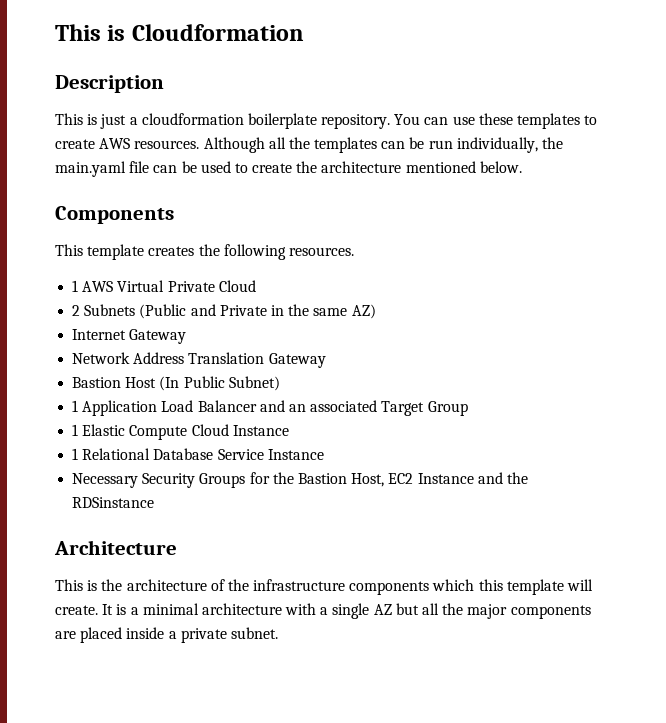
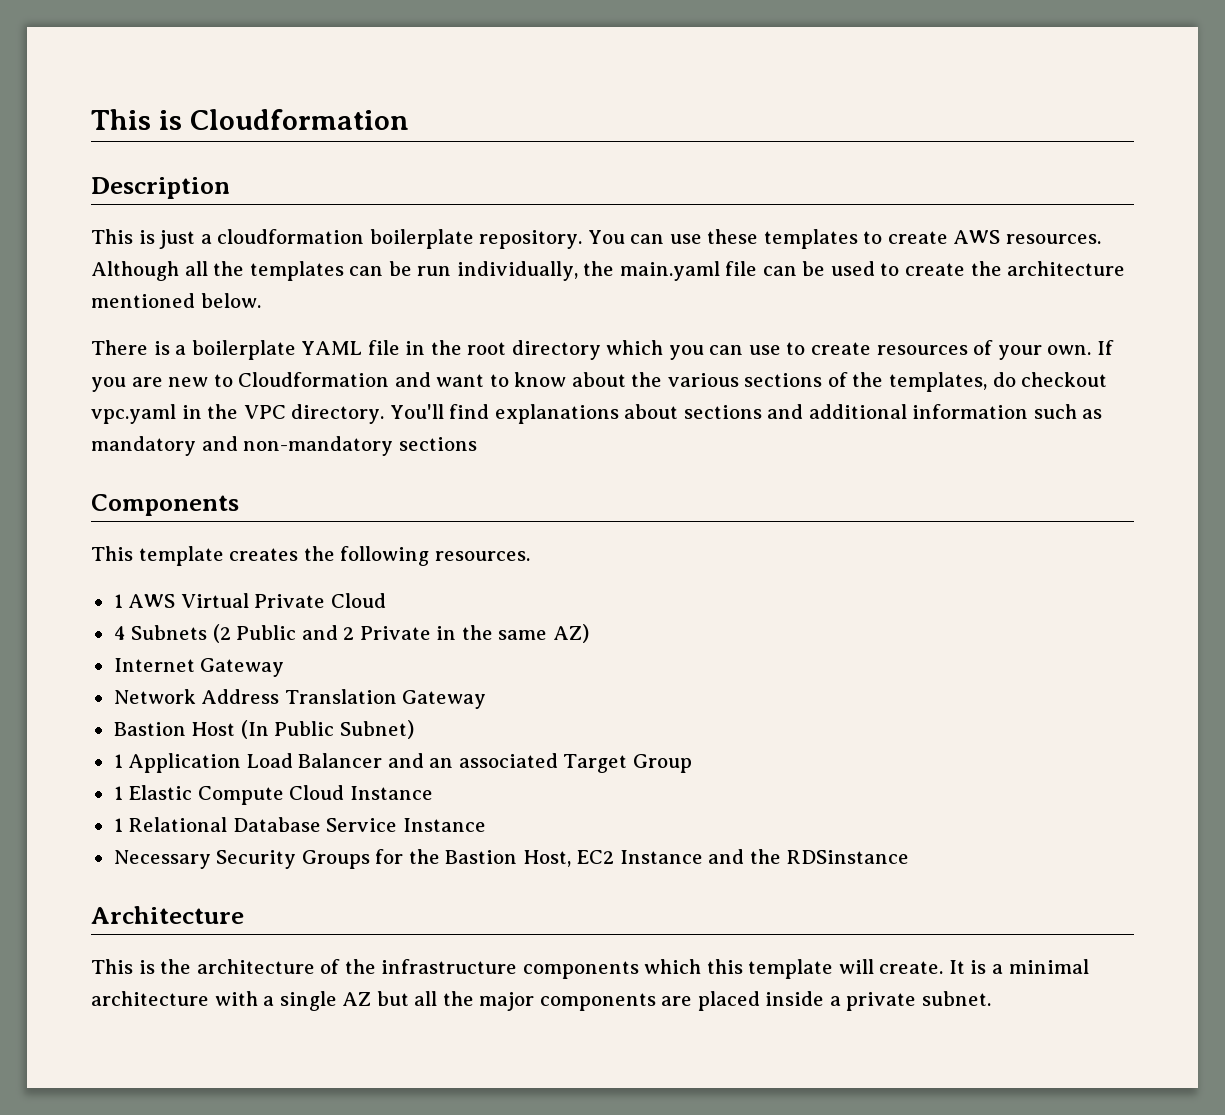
+ There is a boilerplate YAML file in the root directory which you can use to create resources of your own. If you are new to Cloudformation and want to know about the various sections of the templates, do checkout vpc.yaml in the VPC directory. You'll find explanations about sections and additional information such as mandatory and non-mandatory sections
- 2 Subnets (Public and Private in the same AZ)
+ 4 Subnets (2 Public and 2 Private in the same AZ)

